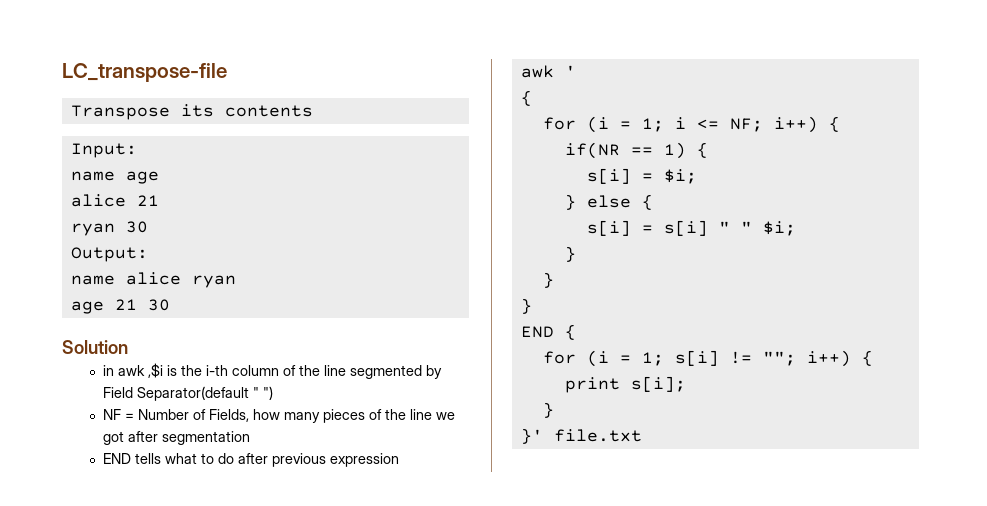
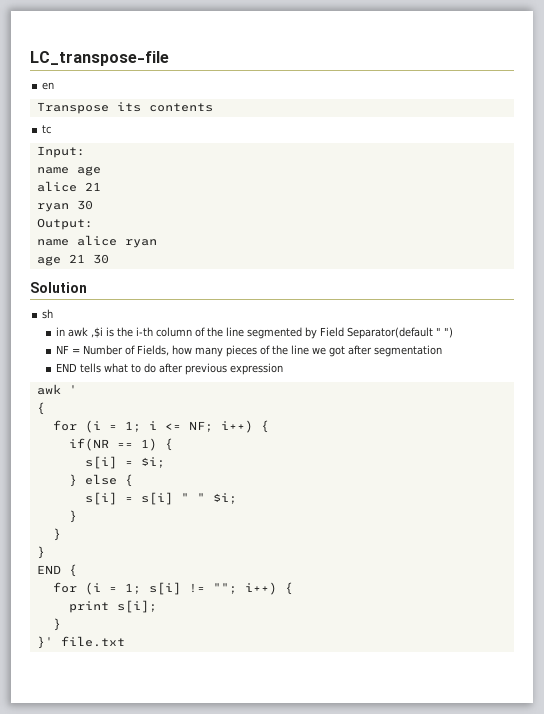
+ en
+ tc
+ sh

